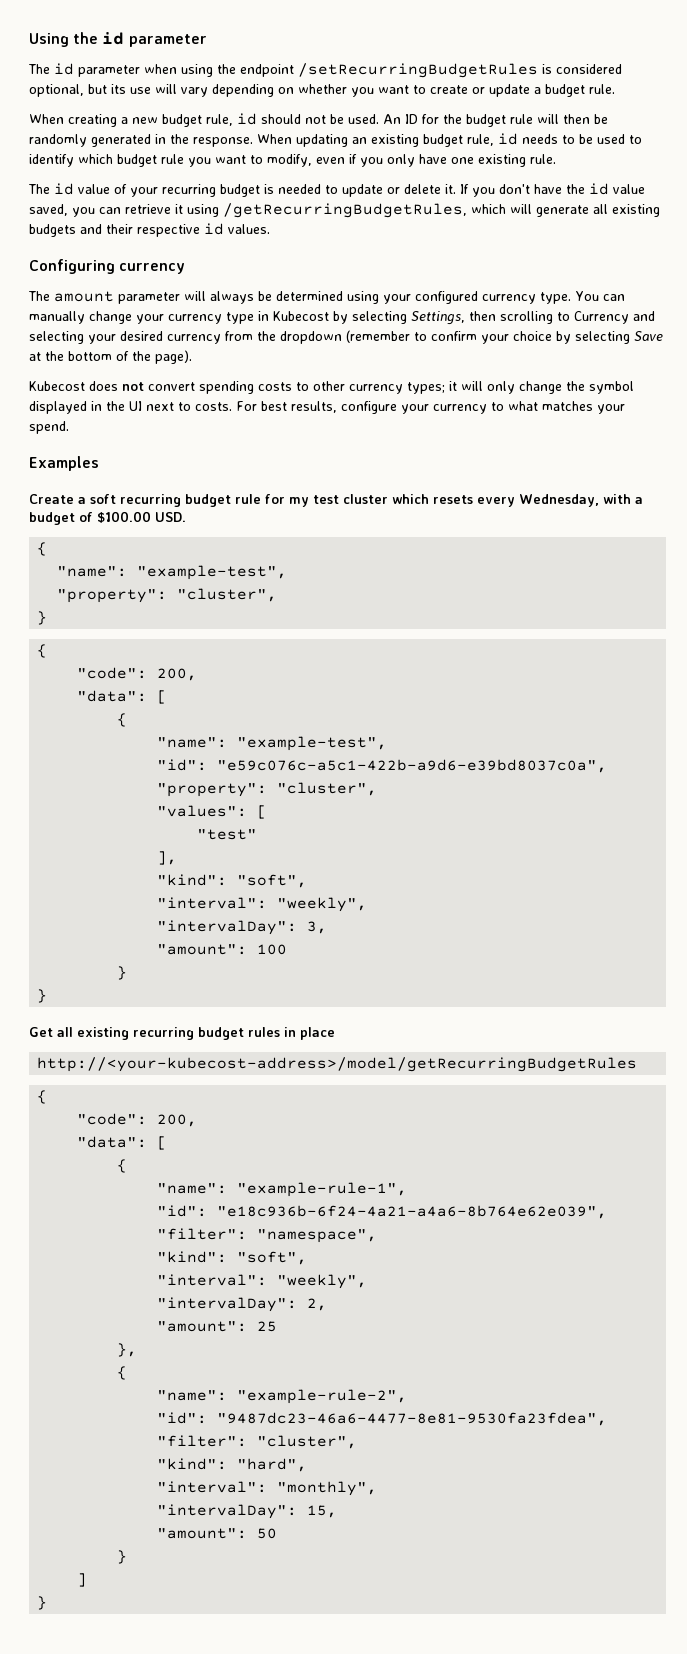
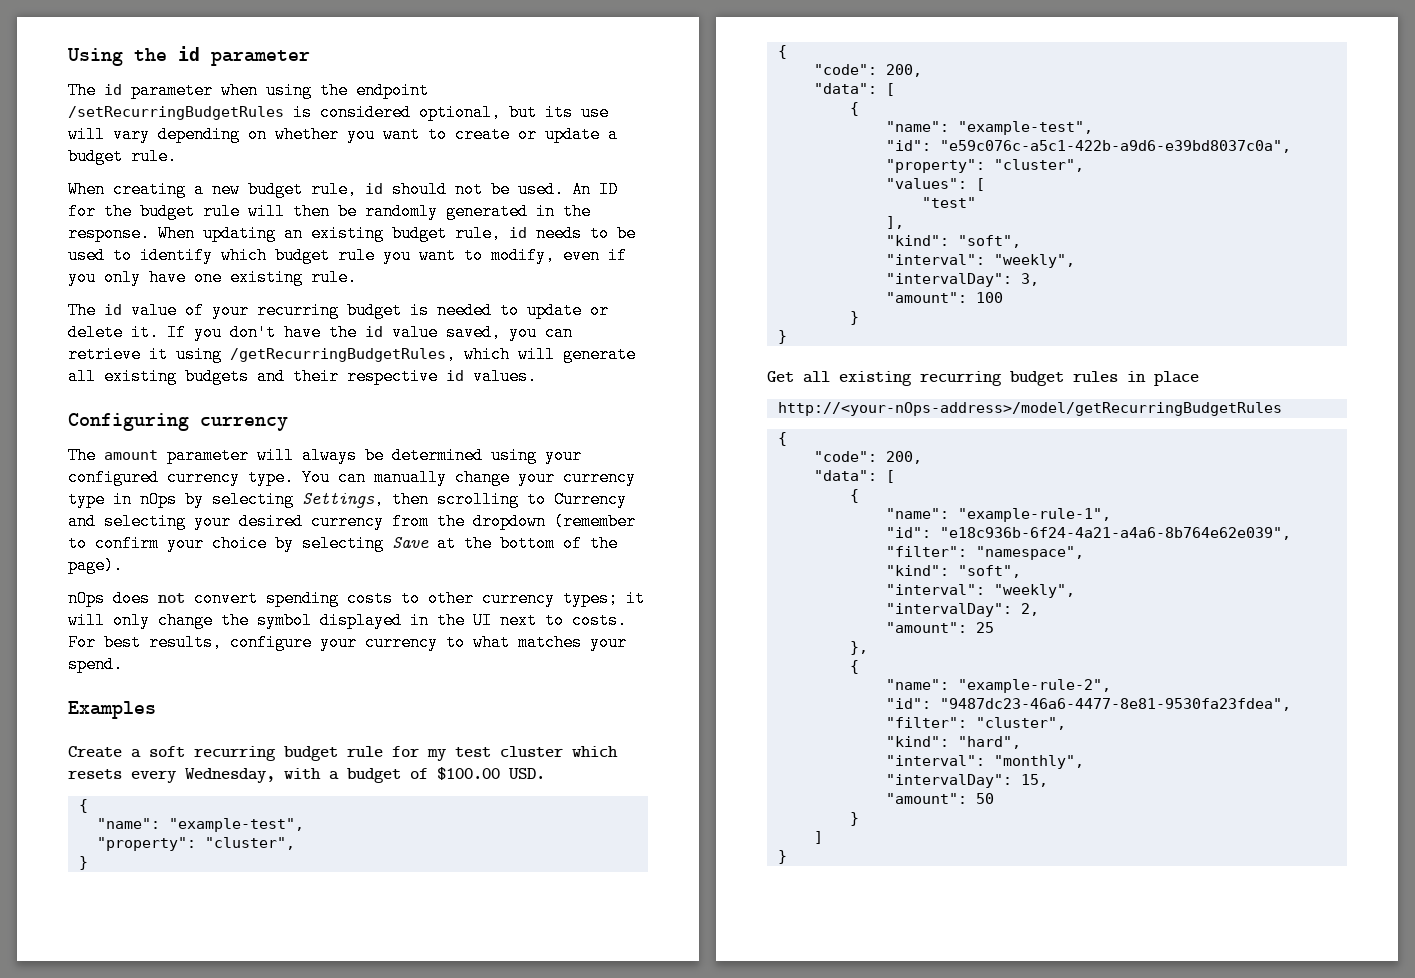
- You can manually change your currency type in Kubecost by selecting Settings, then scrolling to Currency and selecting your desired currency from the dropdown (remember to confirm your choice by selecting Save at the bottom of the page).
+ You can manually change your currency type in nOps by selecting Settings, then scrolling to Currency and selecting your desired currency from the dropdown (remember to confirm your choice by selecting Save at the bottom of the page).
- Kubecost does not convert spending costs to other currency types; it will only change the symbol displayed in the UI next to costs.
+ nOps does not convert spending costs to other currency types; it will only change the symbol displayed in the UI next to costs.
- http://<your-kubecost-address>/model/getRecurringBudgetRules
+ http://<your-nOps-address>/model/getRecurringBudgetRules

